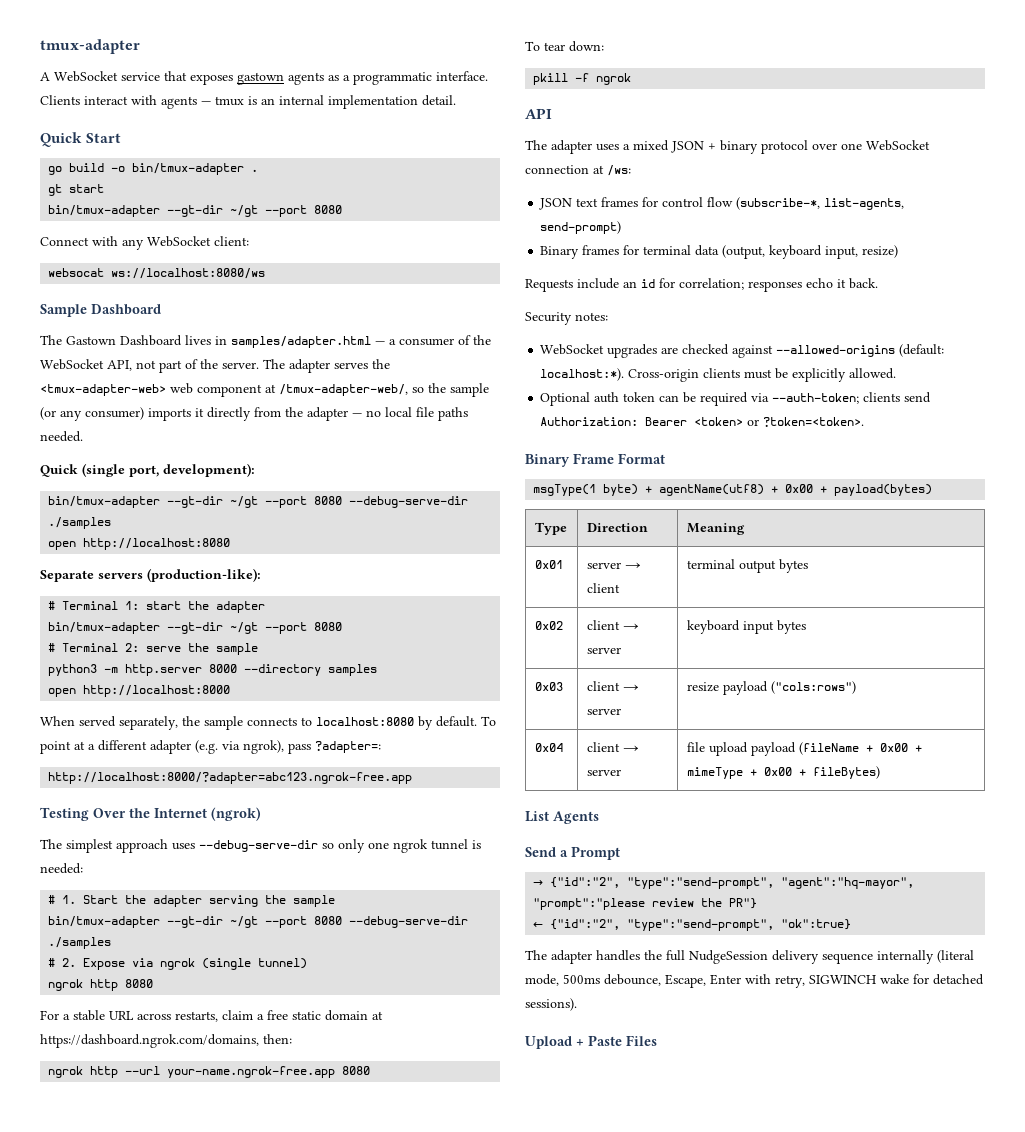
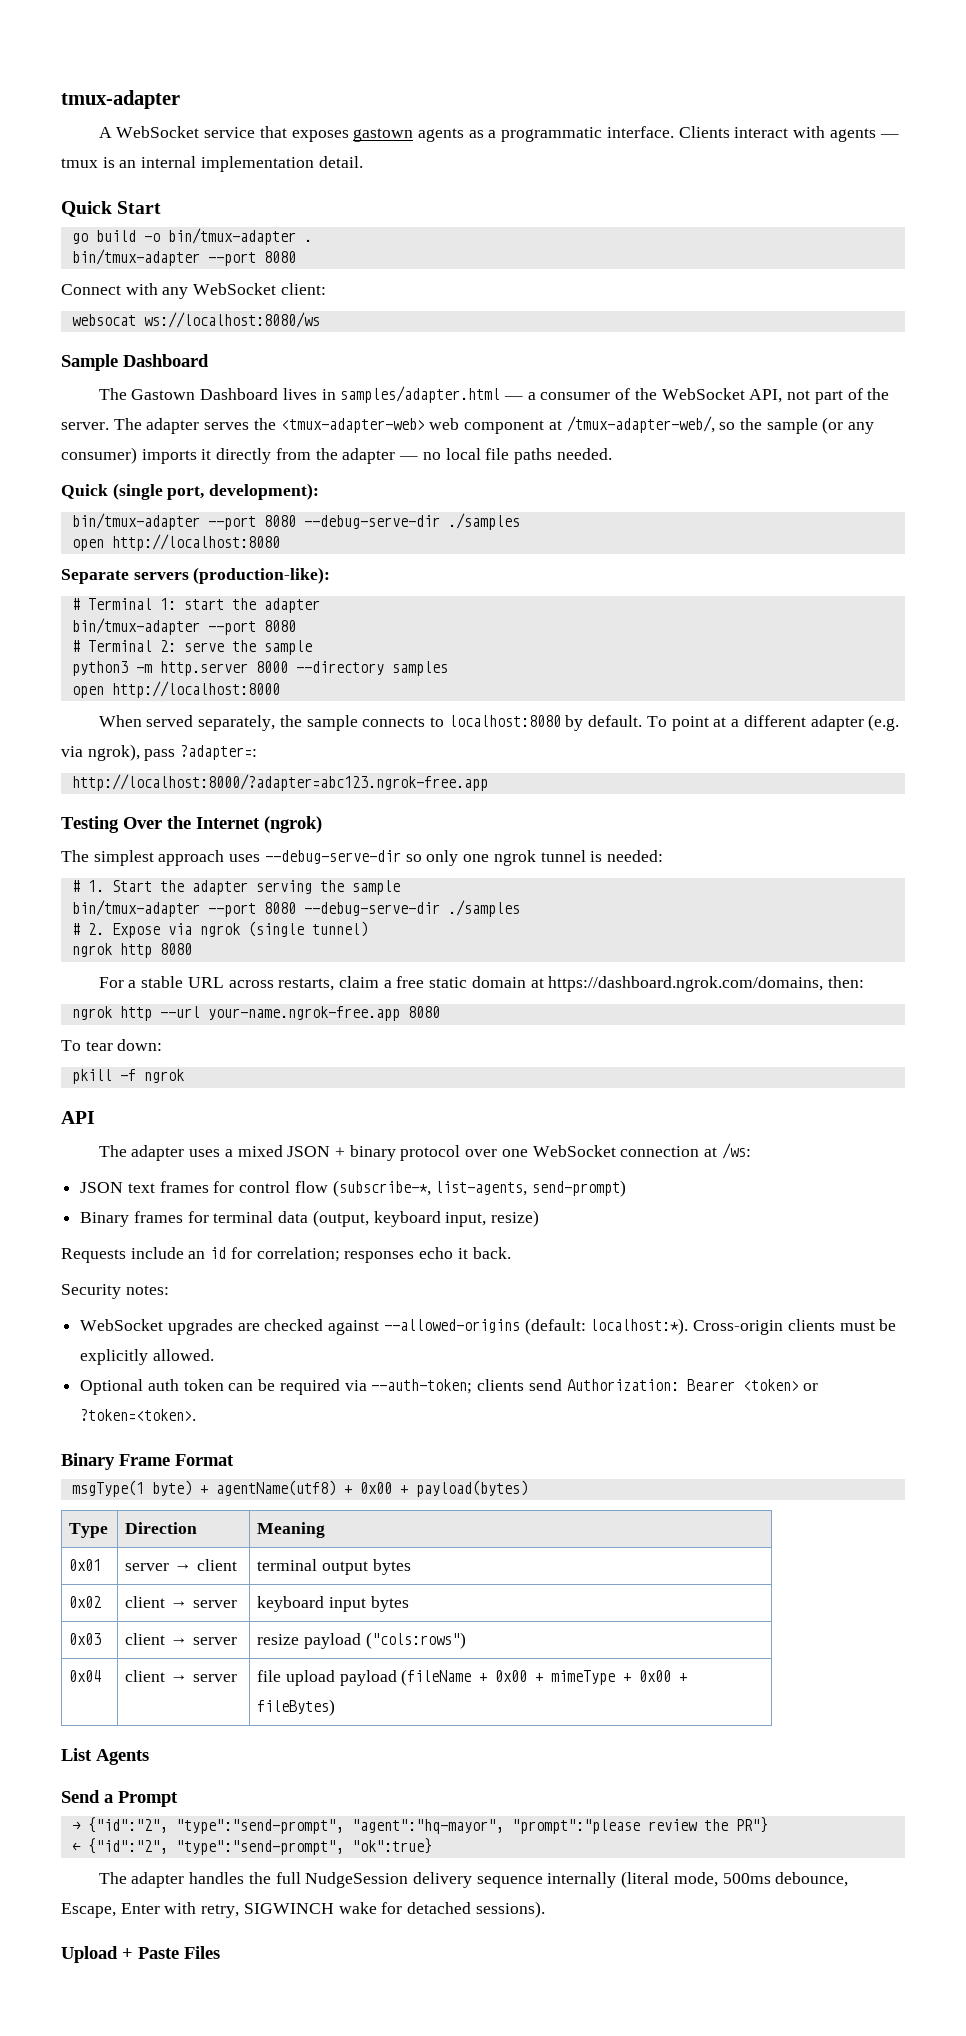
  go build -o bin/tmux-adapter .
- gt start
- bin/tmux-adapter --gt-dir ~/gt --port 8080
+ bin/tmux-adapter --port 8080
  Quick (single port, development):
- bin/tmux-adapter --gt-dir ~/gt --port 8080 --debug-serve-dir ./samples
+ bin/tmux-adapter --port 8080 --debug-serve-dir ./samples
  # Terminal 1: start the adapter
- bin/tmux-adapter --gt-dir ~/gt --port 8080
+ bin/tmux-adapter --port 8080
  # 1. Start the adapter serving the sample
- bin/tmux-adapter --gt-dir ~/gt --port 8080 --debug-serve-dir ./samples
+ bin/tmux-adapter --port 8080 --debug-serve-dir ./samples

